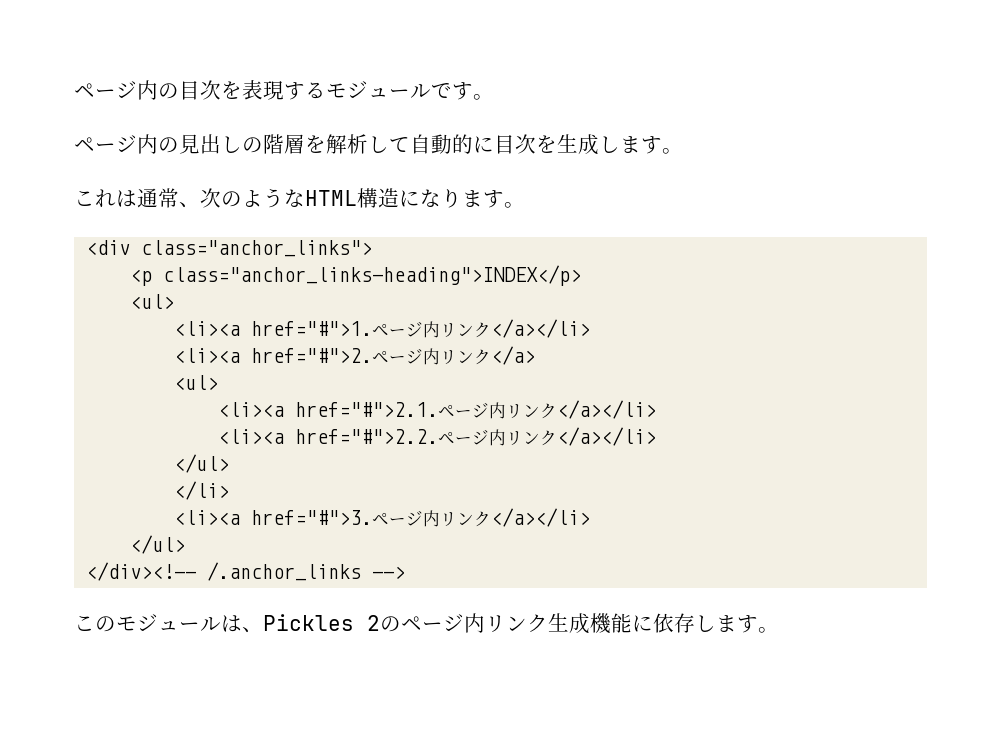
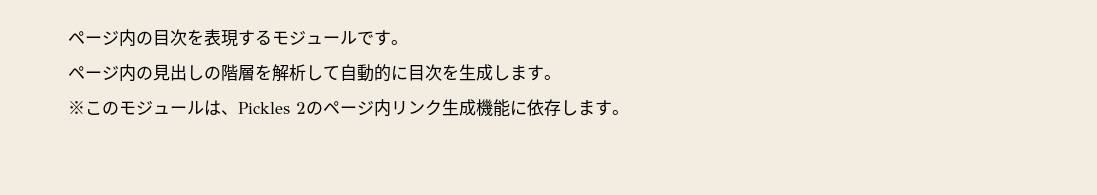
- これは通常、次のようなHTML構造になります。
- <div class="anchor_links">
- <p class="anchor_links-heading">INDEX</p>
- <ul>
- <li><a href="#">1.ページ内リンク</a></li>
- <li><a href="#">2.ページ内リンク</a>
- <ul>
- <li><a href="#">2.1.ページ内リンク</a></li>
- <li><a href="#">2.2.ページ内リンク</a></li>
- </ul>
- </li>
- <li><a href="#">3.ページ内リンク</a></li>
- </ul>
- </div><!-- /.anchor_links -->
- このモジュールは、Pickles 2のページ内リンク生成機能に依存します。
+ ※このモジュールは、Pickles 2のページ内リンク生成機能に依存します。

